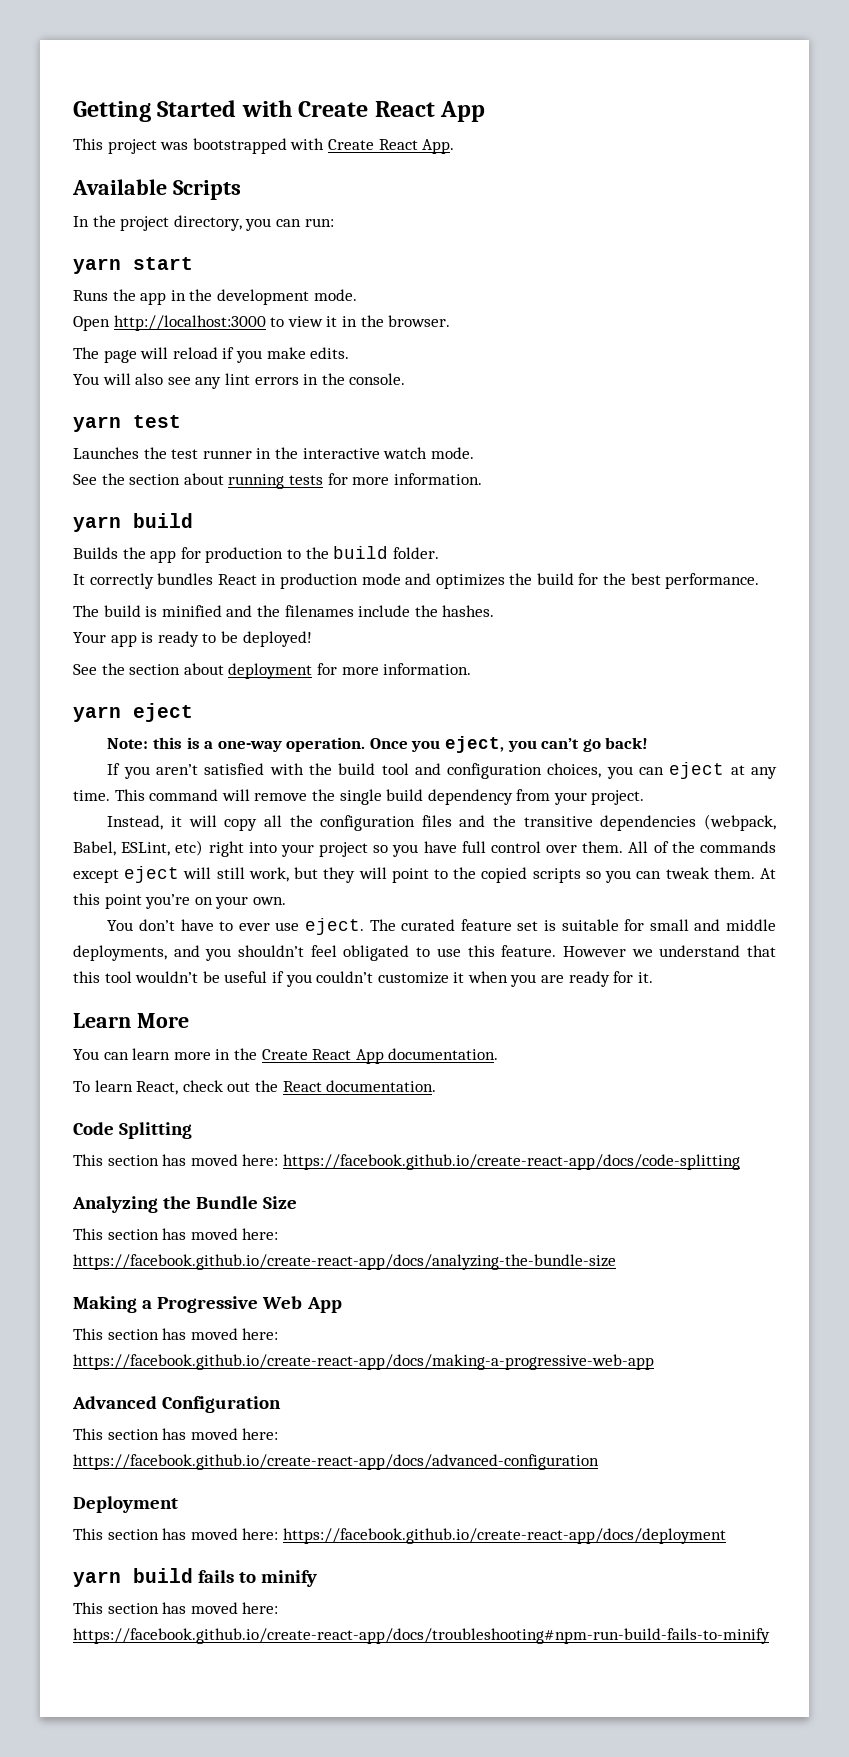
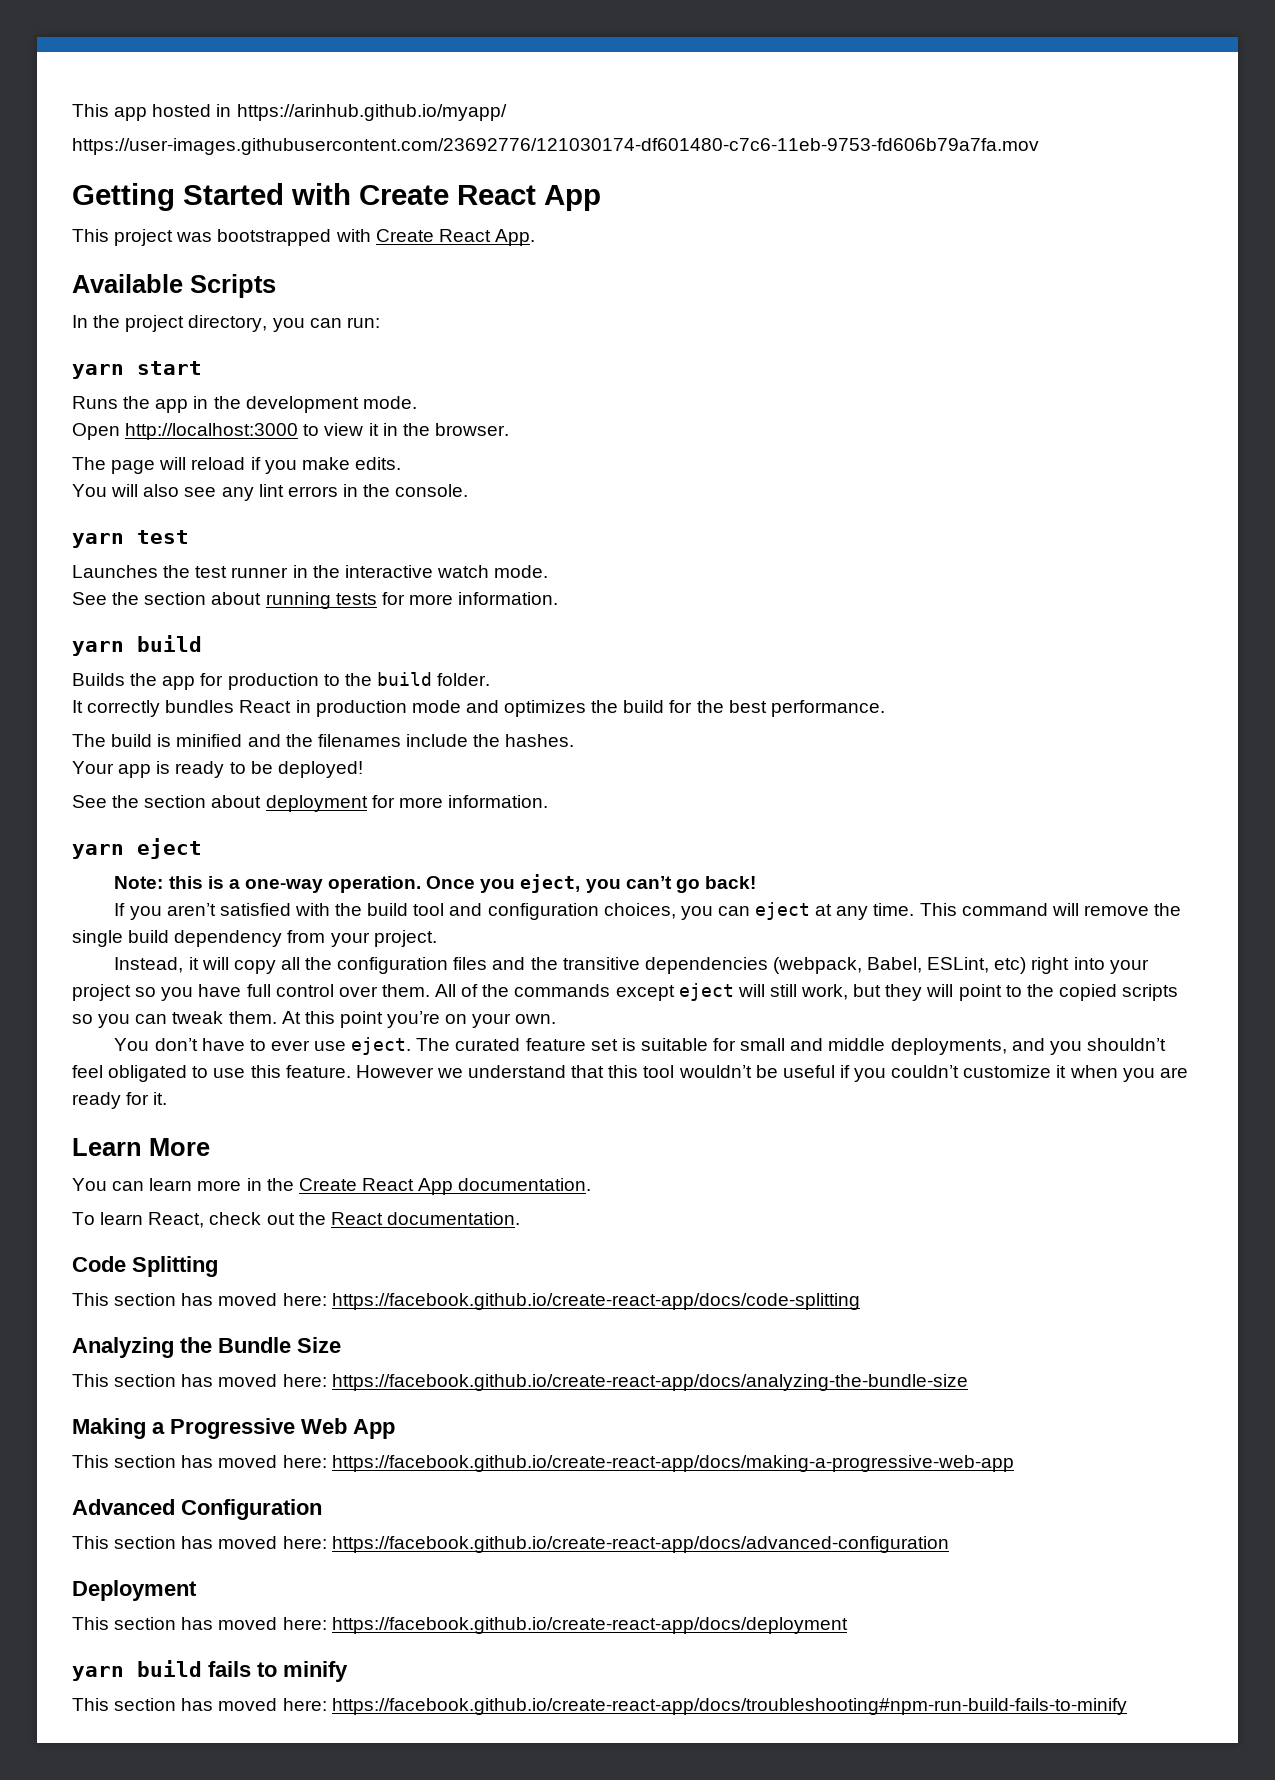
+ This app hosted in https://arinhub.github.io/myapp/
+ https://user-images.githubusercontent.com/23692776/121030174-df601480-c7c6-11eb-9753-fd606b79a7fa.mov

